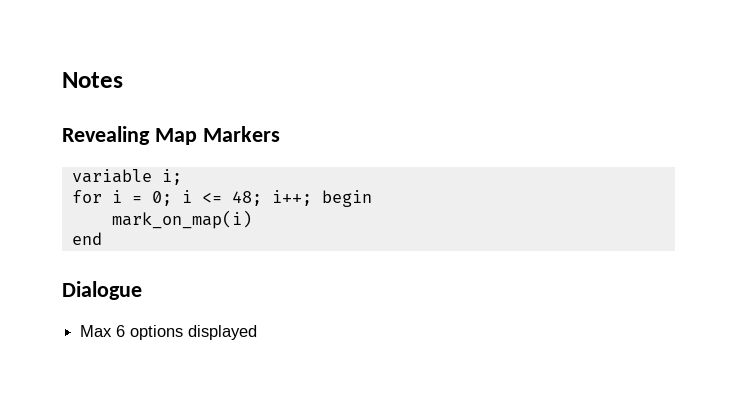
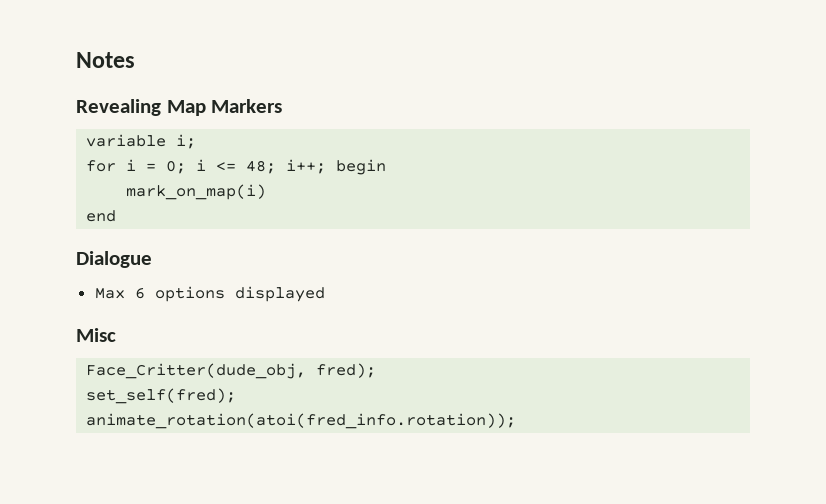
+ Misc
+ Face_Critter(dude_obj, fred);
+ set_self(fred);
+ animate_rotation(atoi(fred_info.rotation));

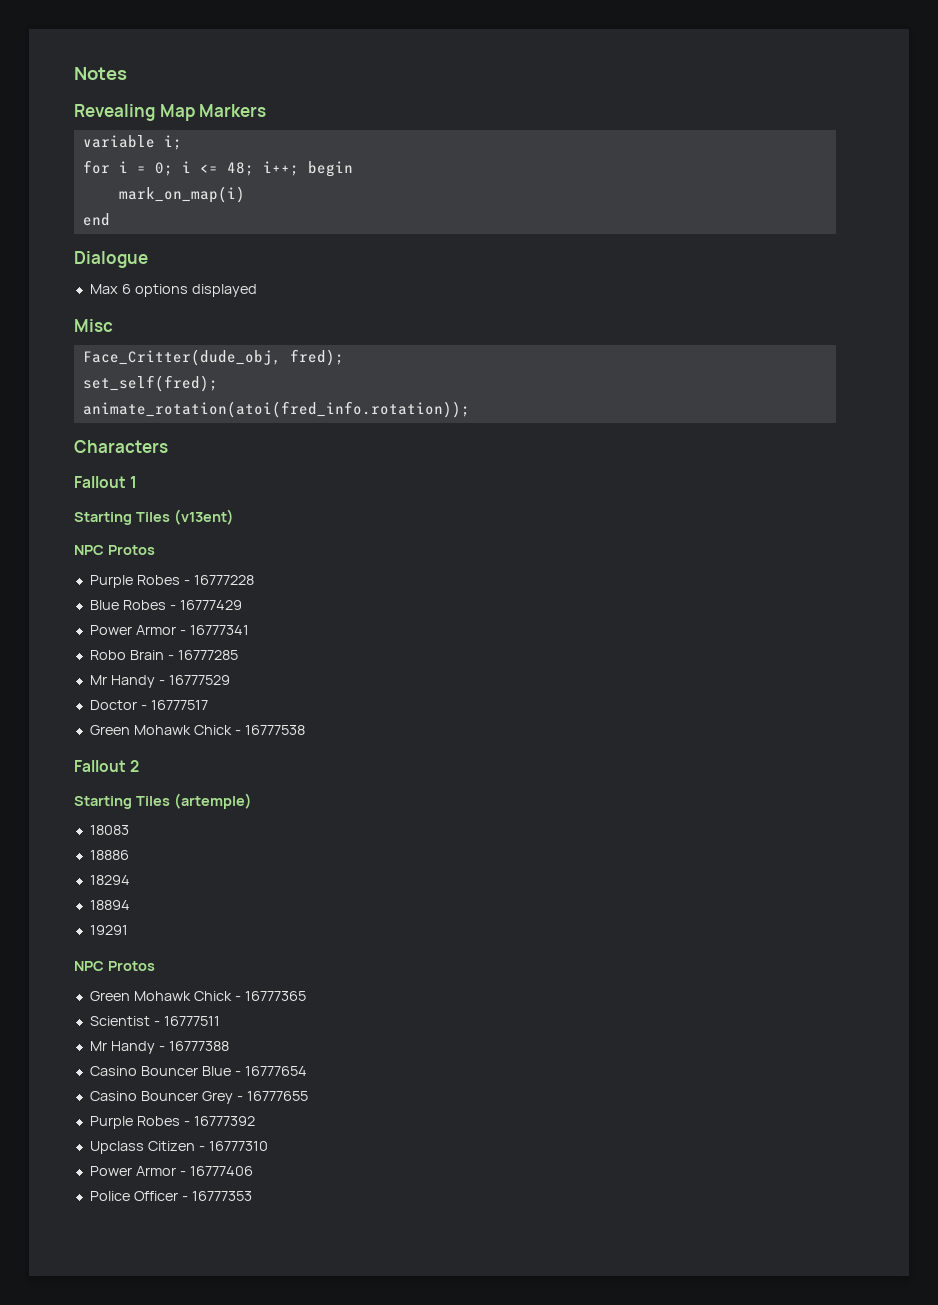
+ Characters
+ Fallout 1
+ Starting Tiles (v13ent)
+ NPC Protos
+ Purple Robes - 16777228
+ Blue Robes - 16777429
+ Power Armor - 16777341
+ Robo Brain - 16777285
+ Mr Handy - 16777529
+ Doctor - 16777517
+ Green Mohawk Chick - 16777538
+ Fallout 2
+ Starting Tiles (artemple)
+ 18083
+ 18886
+ 18294
+ 18894
+ 19291
+ NPC Protos
+ Green Mohawk Chick - 16777365
+ Scientist - 16777511
+ Mr Handy - 16777388
+ Casino Bouncer Blue - 16777654
+ Casino Bouncer Grey - 16777655
+ Purple Robes - 16777392
+ Upclass Citizen - 16777310
+ Power Armor - 16777406
+ Police Officer - 16777353

